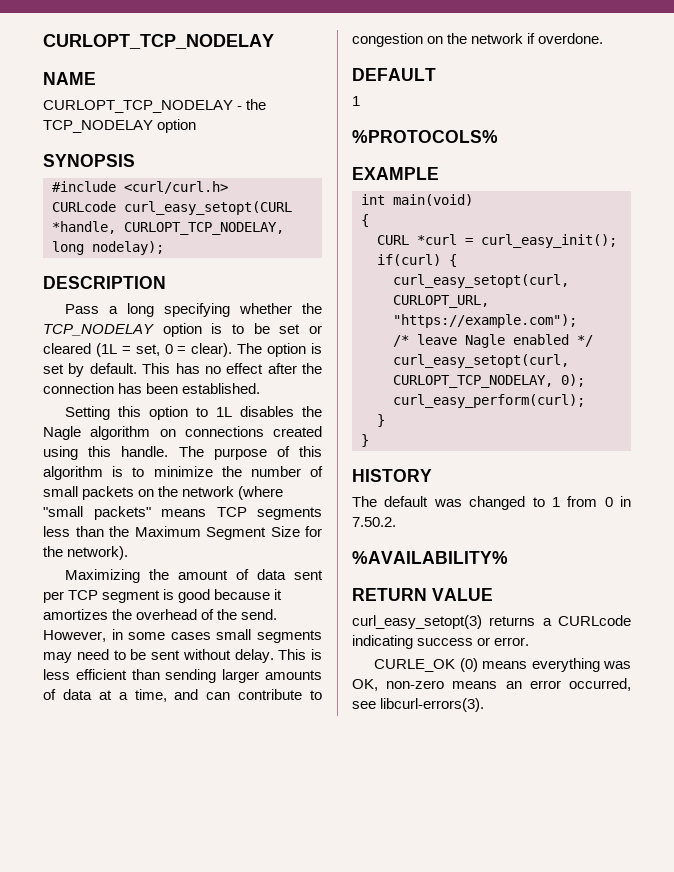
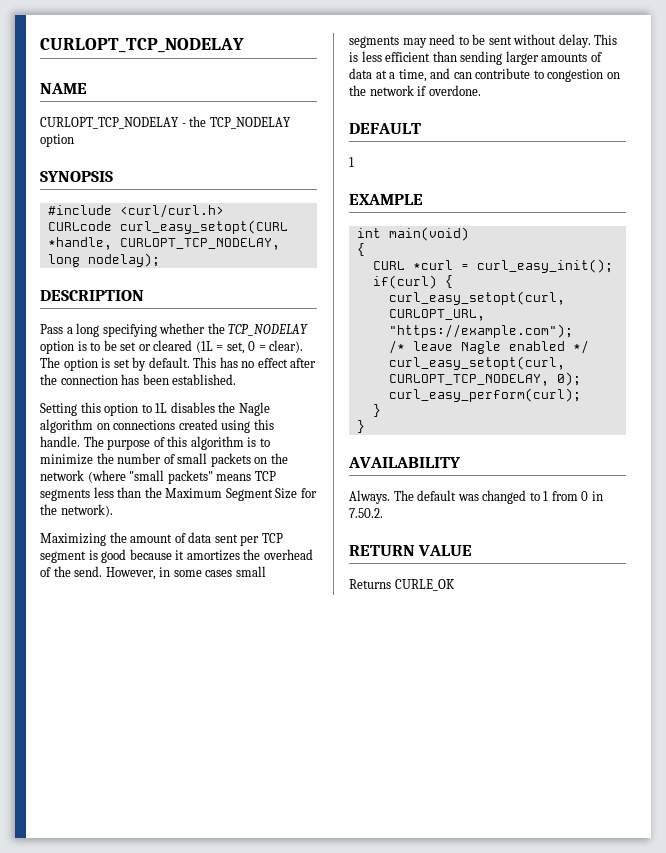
- %PROTOCOLS%
- HISTORY
- The default was changed to 1 from 0 in 7.50.2.
+ AVAILABILITY
+ Always. The default was changed to 1 from 0 in 7.50.2.
- %AVAILABILITY%
- curl_easy_setopt(3) returns a CURLcode indicating success or error.
- CURLE_OK (0) means everything was OK, non-zero means an error occurred, see libcurl-errors(3).
+ Returns CURLE_OK

